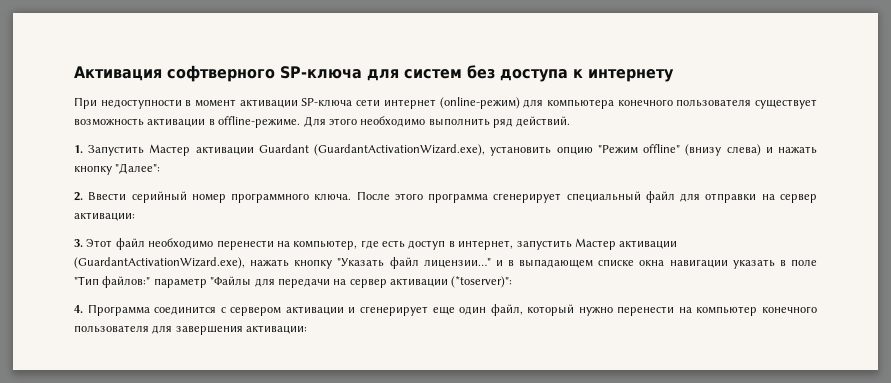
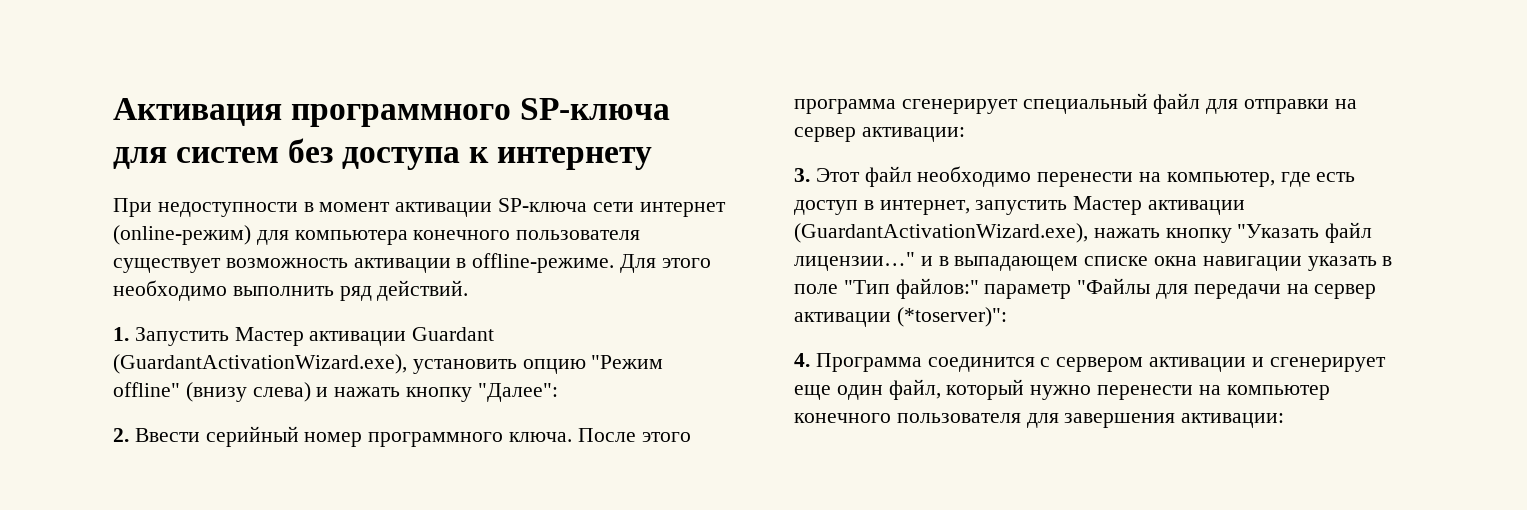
- Активация софтверного SP-ключа для систем без доступа к интернету
+ Активация программного SP-ключа для систем без доступа к интернету

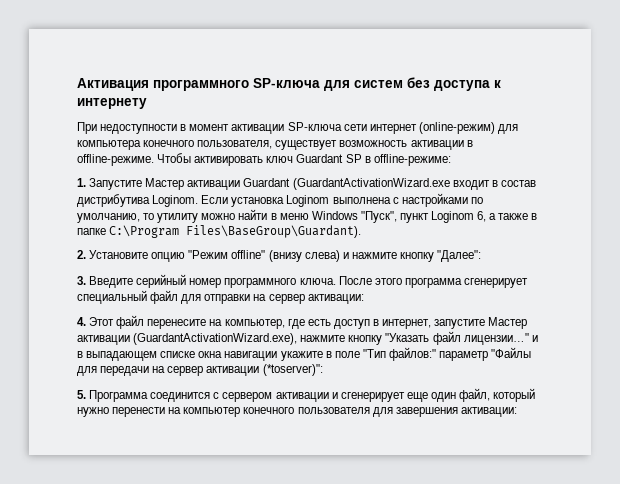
- При недоступности в момент активации SP-ключа сети интернет (online-режим) для компьютера конечного пользователя существует возможность активации в offline-режиме.
+ При недоступности в момент активации SP-ключа сети интернет (online-режим) для компьютера конечного пользователя, существует возможность активации в offline-режиме.
- Для этого необходимо выполнить ряд действий.
+ Чтобы активировать ключ Guardant SP в offline-режиме:
- 1. Запустить Мастер активации Guardant (GuardantActivationWizard.exe), установить опцию "Режим offline" (внизу слева) и нажать кнопку "Далее":
+ 1. Запустите Мастер активации Guardant (GuardantActivationWizard.exe входит в состав дистрибутива Loginom. Если установка Loginom выполнена с настройками по умолчанию, то утилиту можно найти в меню Windows "Пуск", пункт Loginom 6, а также в папке C:\Program Files\BaseGroup\Guardant).
+ 2. Установите опцию "Режим offline" (внизу слева) и нажмите кнопку "Далее":
- 2. Ввести серийный номер программного ключа.
+ 3. Введите серийный номер программного ключа.
- 3. Этот файл необходимо перенести на компьютер, где есть доступ в интернет, запустить Мастер активации (GuardantActivationWizard.exe), нажать кнопку "Указать файл лицензии…" и в выпадающем списке окна навигации указать в поле "Тип файлов:" параметр "Файлы для передачи на сервер активации (*toserver)":
+ 4. Этот файл перенесите на компьютер, где есть доступ в интернет, запустите Мастер активации (GuardantActivationWizard.exe), нажмите кнопку "Указать файл лицензии…" и в выпадающем списке окна навигации укажите в поле "Тип файлов:" параметр "Файлы для передачи на сервер активации (*toserver)":
- 4. Программа соединится с сервером активации и сгенерирует еще один файл, который нужно перенести на компьютер конечного пользователя для завершения активации:
+ 5. Программа соединится с сервером активации и сгенерирует еще один файл, который нужно перенести на компьютер конечного пользователя для завершения активации:

